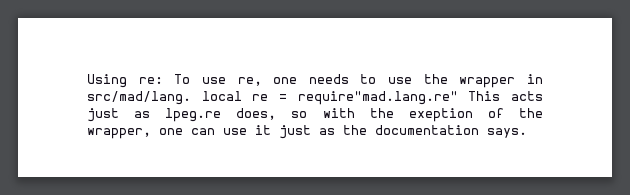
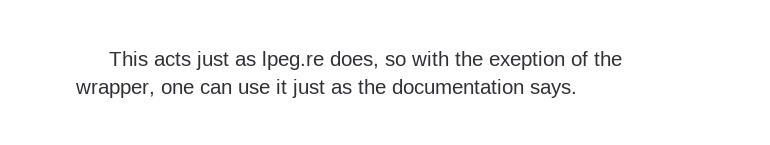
- Using re: To use re, one needs to use the wrapper in src/mad/lang. local re = require"mad.lang.re" This acts just as lpeg.re does, so with the exeption of the wrapper, one can use it just as the documentation says.
+ This acts just as lpeg.re does, so with the exeption of the wrapper, one can use it just as the documentation says.

